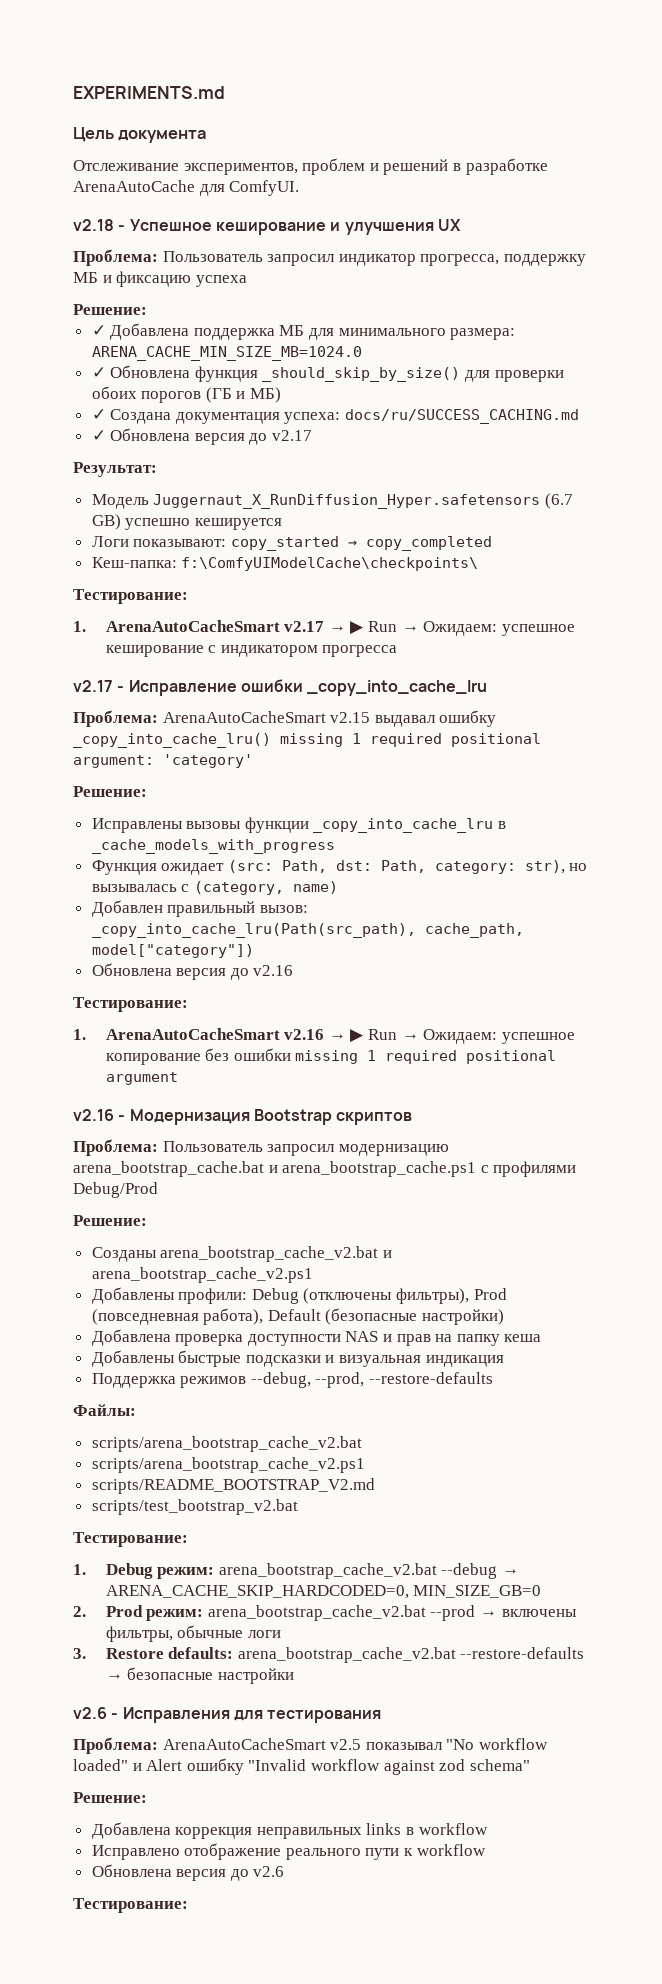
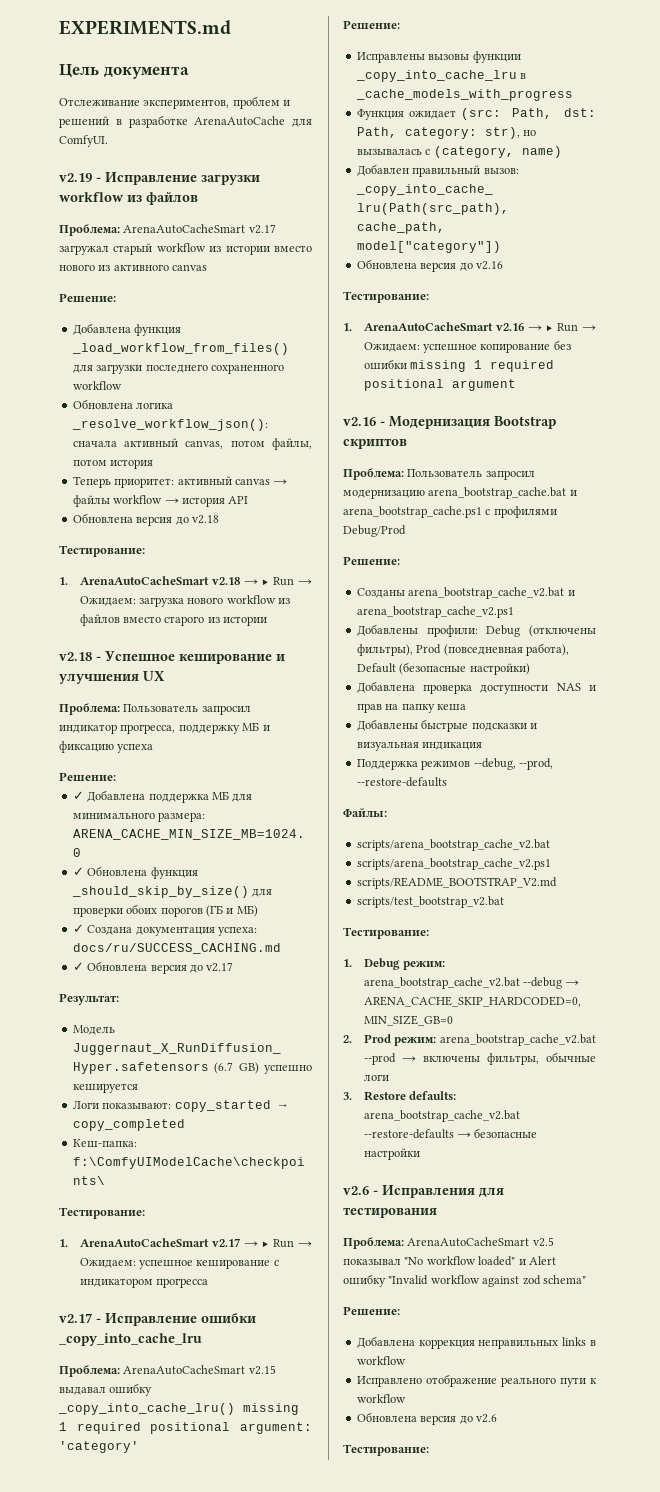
+ v2.19 - Исправление загрузки workflow из файлов
+ Проблема: ArenaAutoCacheSmart v2.17 загружал старый workflow из истории вместо нового из активного canvas
+ Решение:
+ Добавлена функция _load_workflow_from_files() для загрузки последнего сохраненного workflow
+ Обновлена логика _resolve_workflow_json(): сначала активный canvas, потом файлы, потом история
+ Теперь приоритет: активный canvas → файлы workflow → история API
+ Обновлена версия до v2.18
+ Тестирование:
+ 1. ArenaAutoCacheSmart v2.18 → ▶ Run → Ожидаем: загрузка нового workflow из файлов вместо старого из истории

